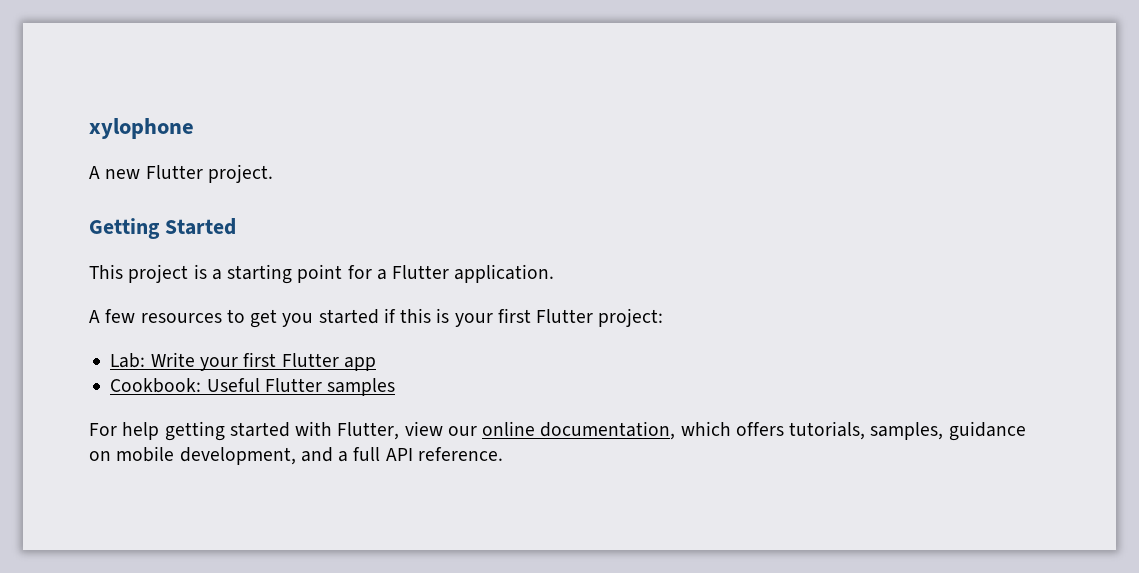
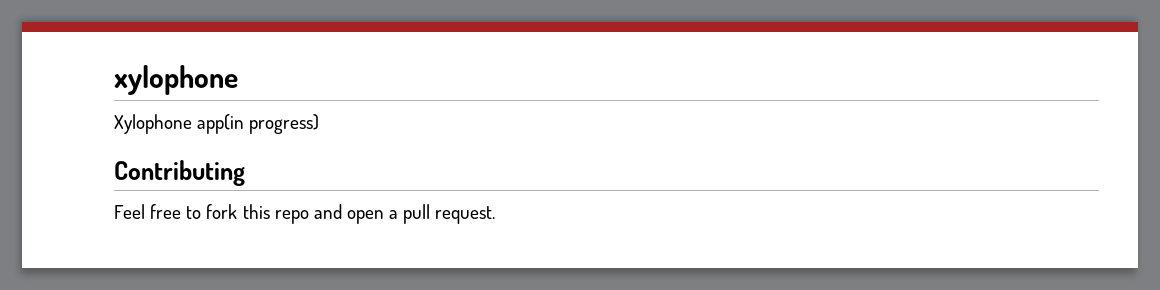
- A new Flutter project.
- Getting Started
- This project is a starting point for a Flutter application.
- A few resources to get you started if this is your first Flutter project:
- Lab: Write your first Flutter app
- Cookbook: Useful Flutter samples
- For help getting started with Flutter, view our online documentation, which offers tutorials, samples, guidance on mobile development, and a full API reference.
+ Xylophone app(in progress)
+ Contributing
+ Feel free to fork this repo and open a pull request.

